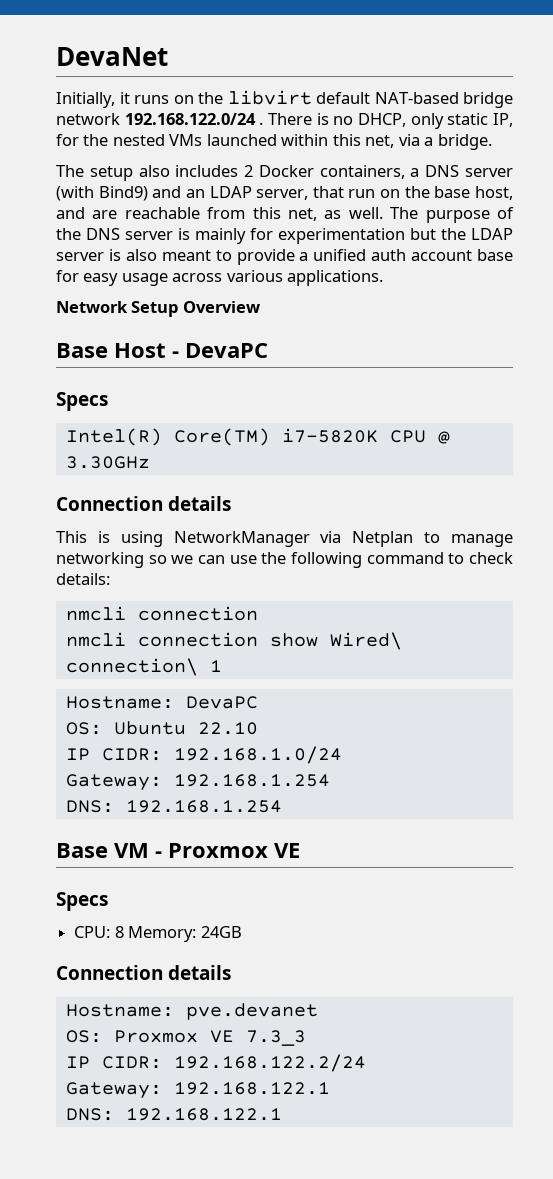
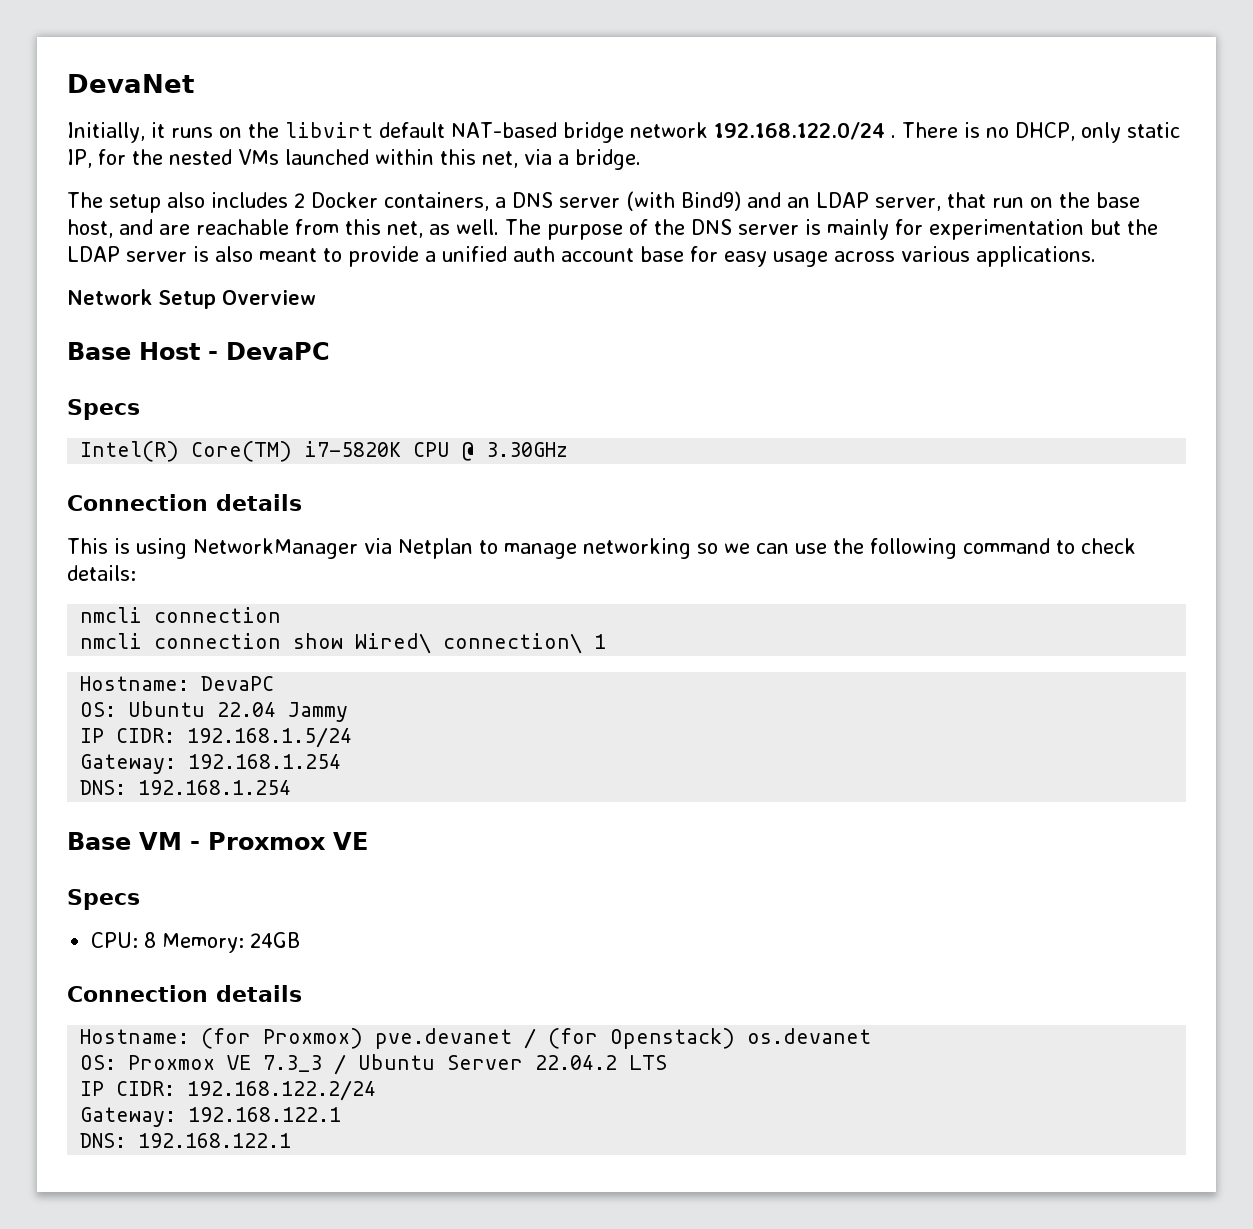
- OS: Ubuntu 22.10
- IP CIDR: 192.168.1.0/24
+ OS: Ubuntu 22.04 Jammy
+ IP CIDR: 192.168.1.5/24
- Hostname: pve.devanet
+ Hostname: (for Proxmox) pve.devanet / (for Openstack) os.devanet
- OS: Proxmox VE 7.3_3
+ OS: Proxmox VE 7.3_3 / Ubuntu Server 22.04.2 LTS

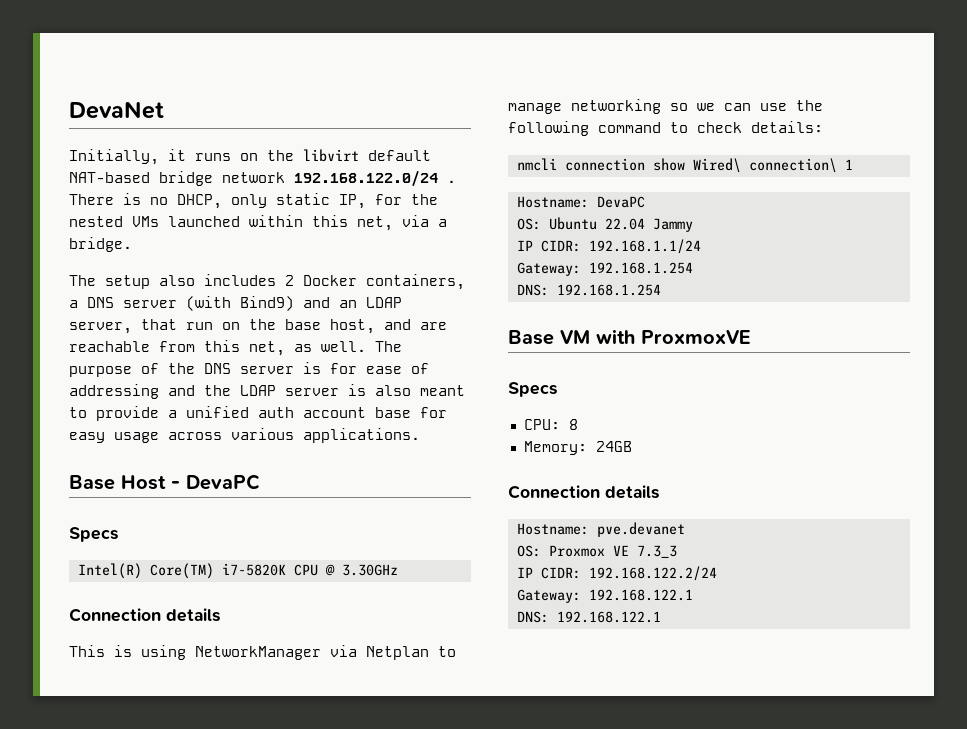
- The purpose of the DNS server is mainly for experimentation but the LDAP server is also meant to provide a unified auth account base for easy usage across various applications.
+ The purpose of the DNS server is for ease of addressing and the LDAP server is also meant to provide a unified auth account base for easy usage across various applications.
- Network Setup Overview
  This is using NetworkManager via Netplan to manage networking so we can use the following command to check details:
- nmcli connection
- IP CIDR: 192.168.1.5/24
+ IP CIDR: 192.168.1.1/24
- Base VM - Proxmox VE
+ Base VM with ProxmoxVE
- CPU: 8 Memory: 24GB
+ CPU: 8
+ Memory: 24GB
- Hostname: (for Proxmox) pve.devanet / (for Openstack) os.devanet
+ Hostname: pve.devanet
- OS: Proxmox VE 7.3_3 / Ubuntu Server 22.04.2 LTS
+ OS: Proxmox VE 7.3_3

